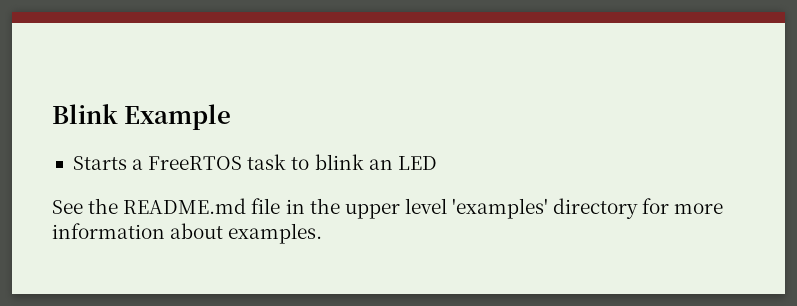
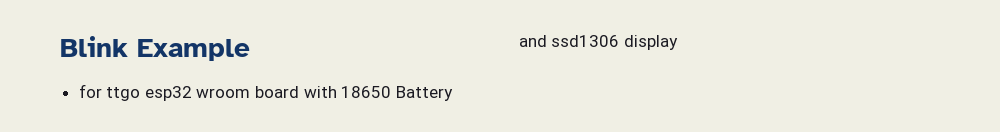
- Starts a FreeRTOS task to blink an LED
- See the README.md file in the upper level 'examples' directory for more information about examples.
+ for ttgo esp32 wroom board with 18650 Battery and ssd1306 display

